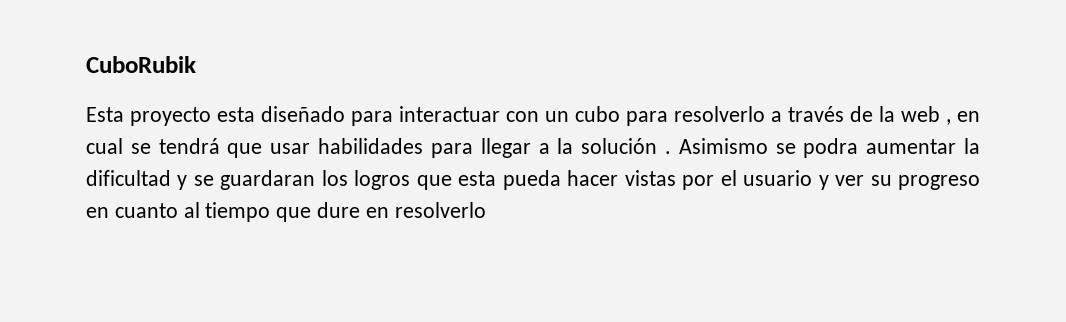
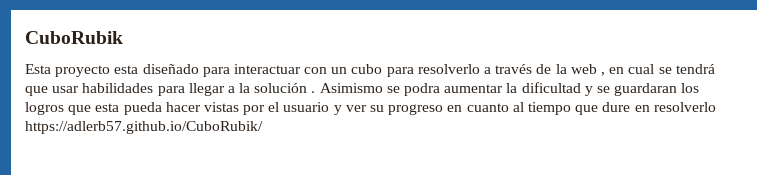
- Asimismo se podra aumentar la dificultad y se guardaran los logros que esta pueda hacer vistas por el usuario y ver su progreso en cuanto al tiempo que dure en resolverlo
+ Asimismo se podra aumentar la dificultad y se guardaran los logros que esta pueda hacer vistas por el usuario y ver su progreso en cuanto al tiempo que dure en resolverlo https://adlerb57.github.io/CuboRubik/

